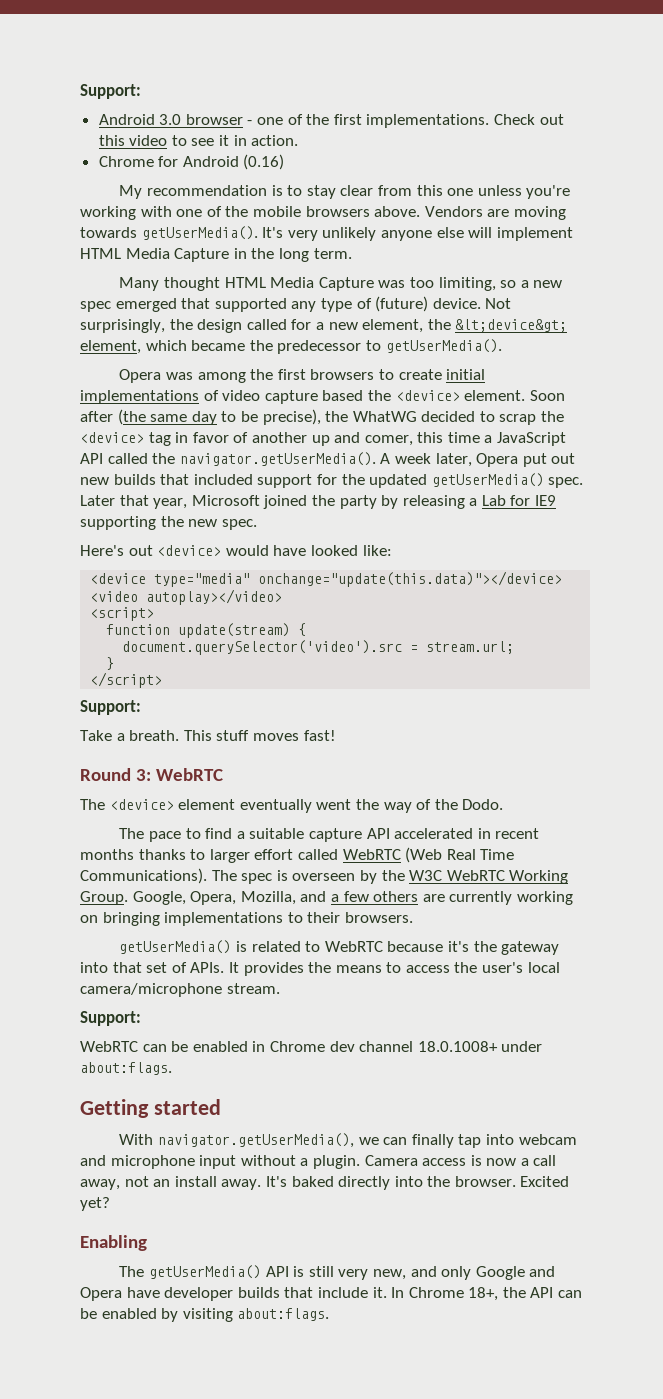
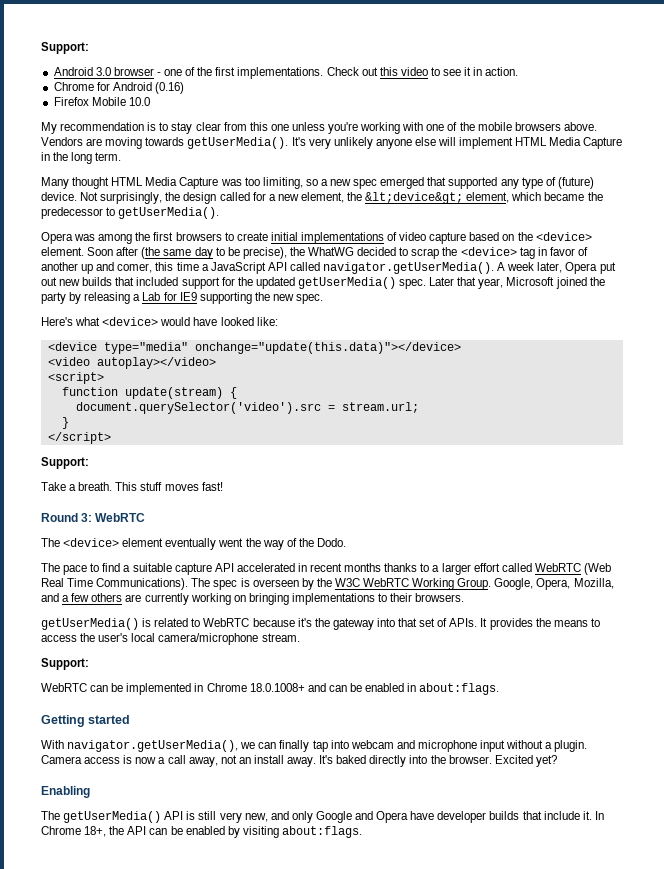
+ Firefox Mobile 10.0
- Opera was among the first browsers to create initial implementations of video capture based the <device> element.
+ Opera was among the first browsers to create initial implementations of video capture based on the <device> element.
- Soon after (the same day to be precise), the WhatWG decided to scrap the <device> tag in favor of another up and comer, this time a JavaScript API called the navigator.getUserMedia(). A week later, Opera put out new builds that included support for the updated getUserMedia() spec.
+ Soon after (the same day to be precise), the WhatWG decided to scrap the <device> tag in favor of another up and comer, this time a JavaScript API called navigator.getUserMedia(). A week later, Opera put out new builds that included support for the updated getUserMedia() spec.
- Here's out <device> would have looked like:
+ Here's what <device> would have looked like:
- The pace to find a suitable capture API accelerated in recent months thanks to larger effort called WebRTC (Web Real Time Communications).
+ The pace to find a suitable capture API accelerated in recent months thanks to a larger effort called WebRTC (Web Real Time Communications).
- WebRTC can be enabled in Chrome dev channel 18.0.1008+ under about:flags.
+ WebRTC can be implemented in Chrome 18.0.1008+ and can be enabled in about:flags.

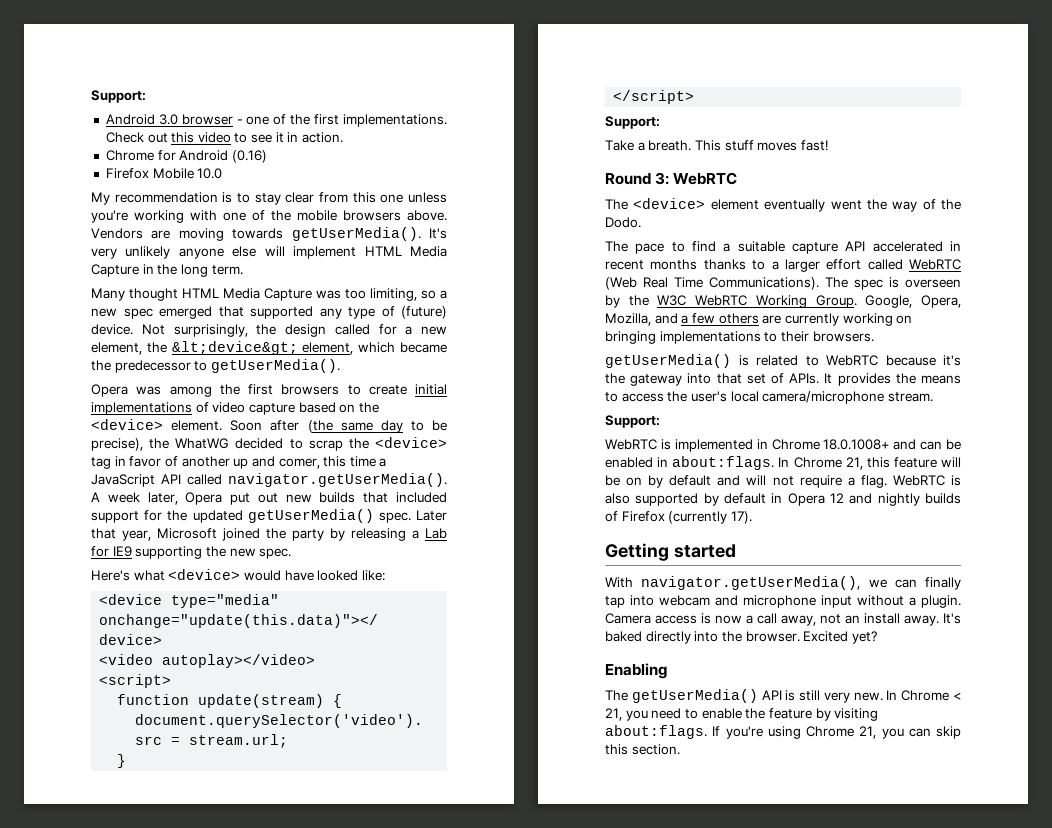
- WebRTC can be implemented in Chrome 18.0.1008+ and can be enabled in about:flags.
+ WebRTC is implemented in Chrome 18.0.1008+ and can be enabled in about:flags. In Chrome 21, this feature will be on by default and will not require a flag. WebRTC is also supported by default in Opera 12 and nightly builds of Firefox (currently 17).
- The getUserMedia() API is still very new, and only Google and Opera have developer builds that include it. In Chrome 18+, the API can be enabled by visiting about:flags.
+ The getUserMedia() API is still very new. In Chrome < 21, you need to enable the feature by visiting about:flags. If you're using Chrome 21, you can skip this section.

